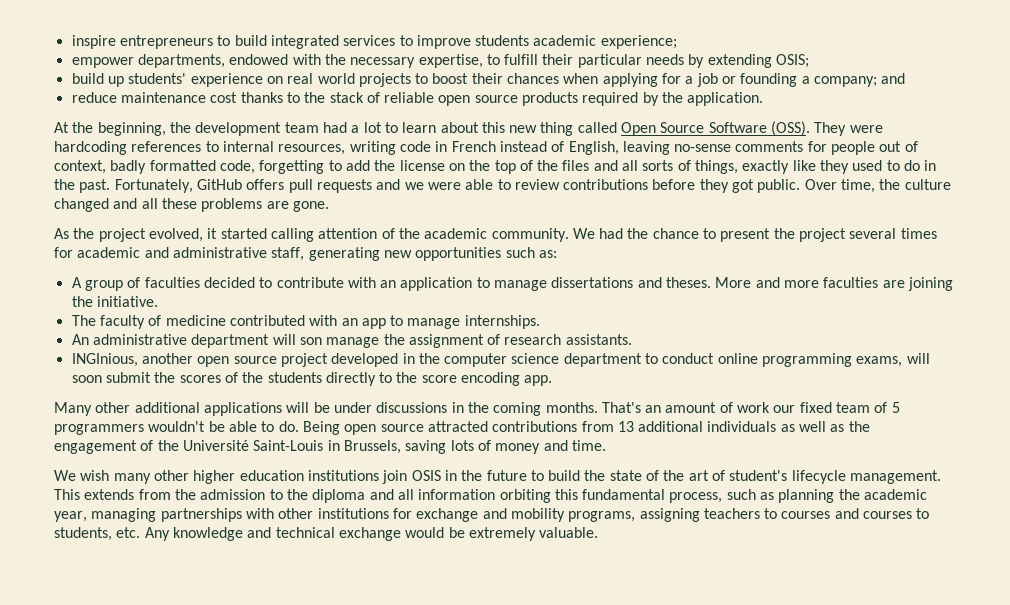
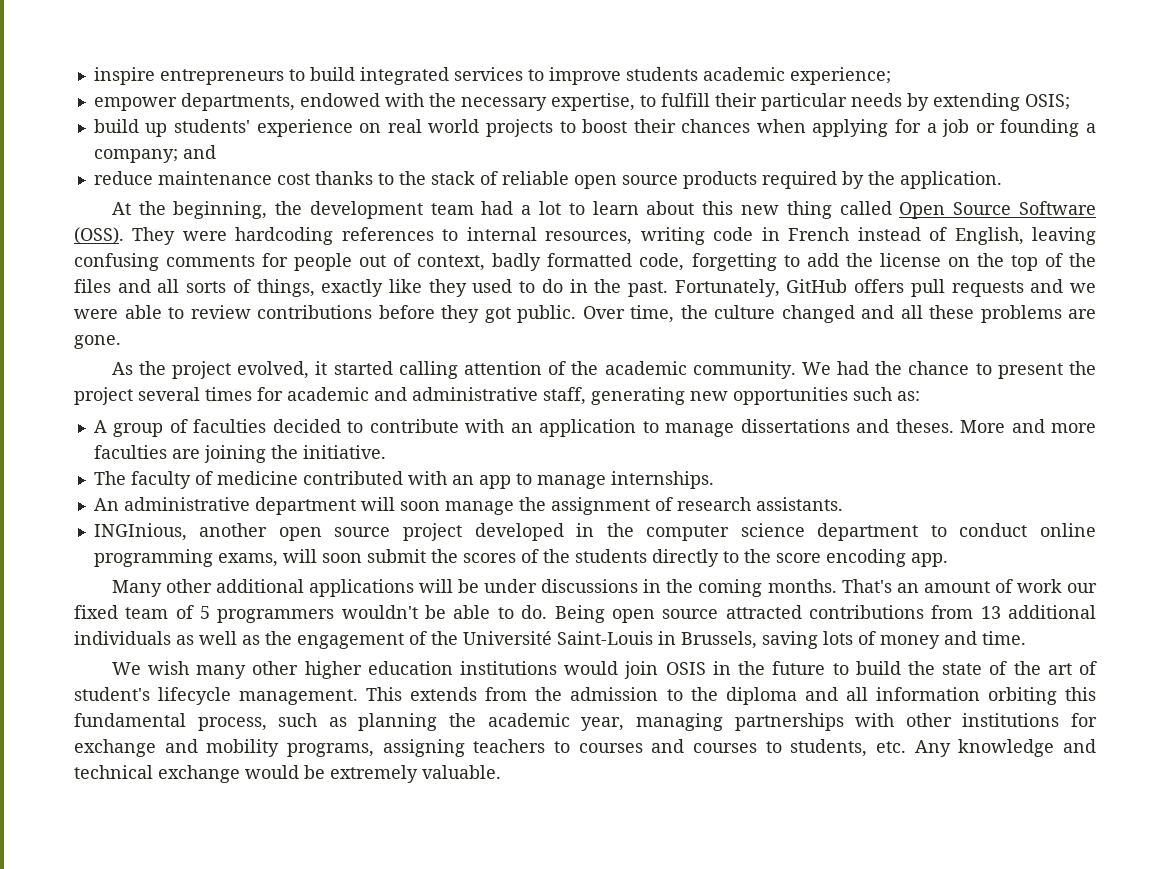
- They were hardcoding references to internal resources, writing code in French instead of English, leaving no-sense comments for people out of context, badly formatted code, forgetting to add the license on the top of the files and all sorts of things, exactly like they used to do in the past.
+ They were hardcoding references to internal resources, writing code in French instead of English, leaving confusing comments for people out of context, badly formatted code, forgetting to add the license on the top of the files and all sorts of things, exactly like they used to do in the past.
- An administrative department will son manage the assignment of research assistants.
+ An administrative department will soon manage the assignment of research assistants.
- We wish many other higher education institutions join OSIS in the future to build the state of the art of student's lifecycle management.
+ We wish many other higher education institutions would join OSIS in the future to build the state of the art of student's lifecycle management.

